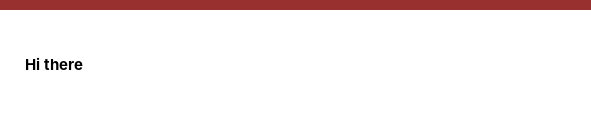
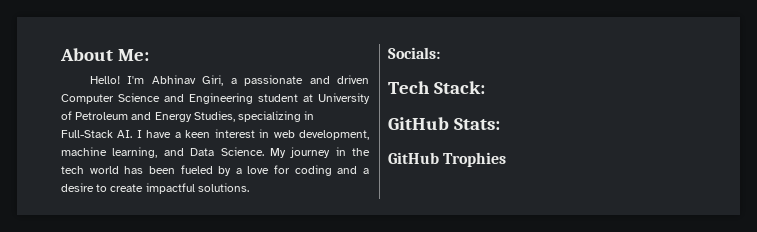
- Hi there
+ About Me:
+ Hello! I'm Abhinav Giri, a passionate and driven Computer Science and Engineering student at University of Petroleum and Energy Studies, specializing in Full-Stack AI. I have a keen interest in web development, machine learning, and Data Science. My journey in the tech world has been fueled by a love for coding and a desire to create impactful solutions.
+ Socials:
+ Tech Stack:
+ GitHub Stats:
+ GitHub Trophies

